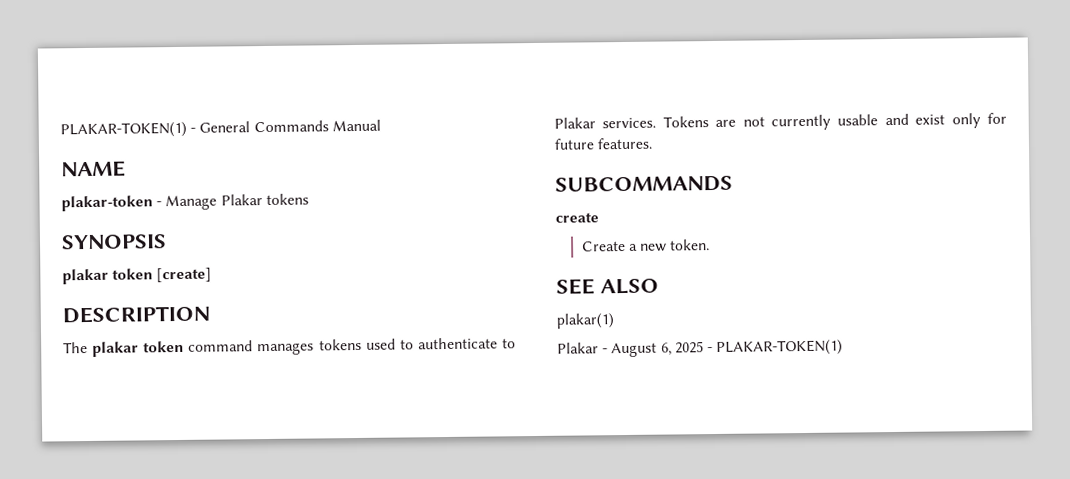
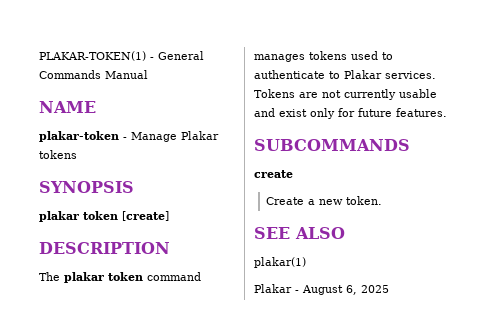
- Plakar - August 6, 2025 - PLAKAR-TOKEN(1)
+ Plakar - August 6, 2025

